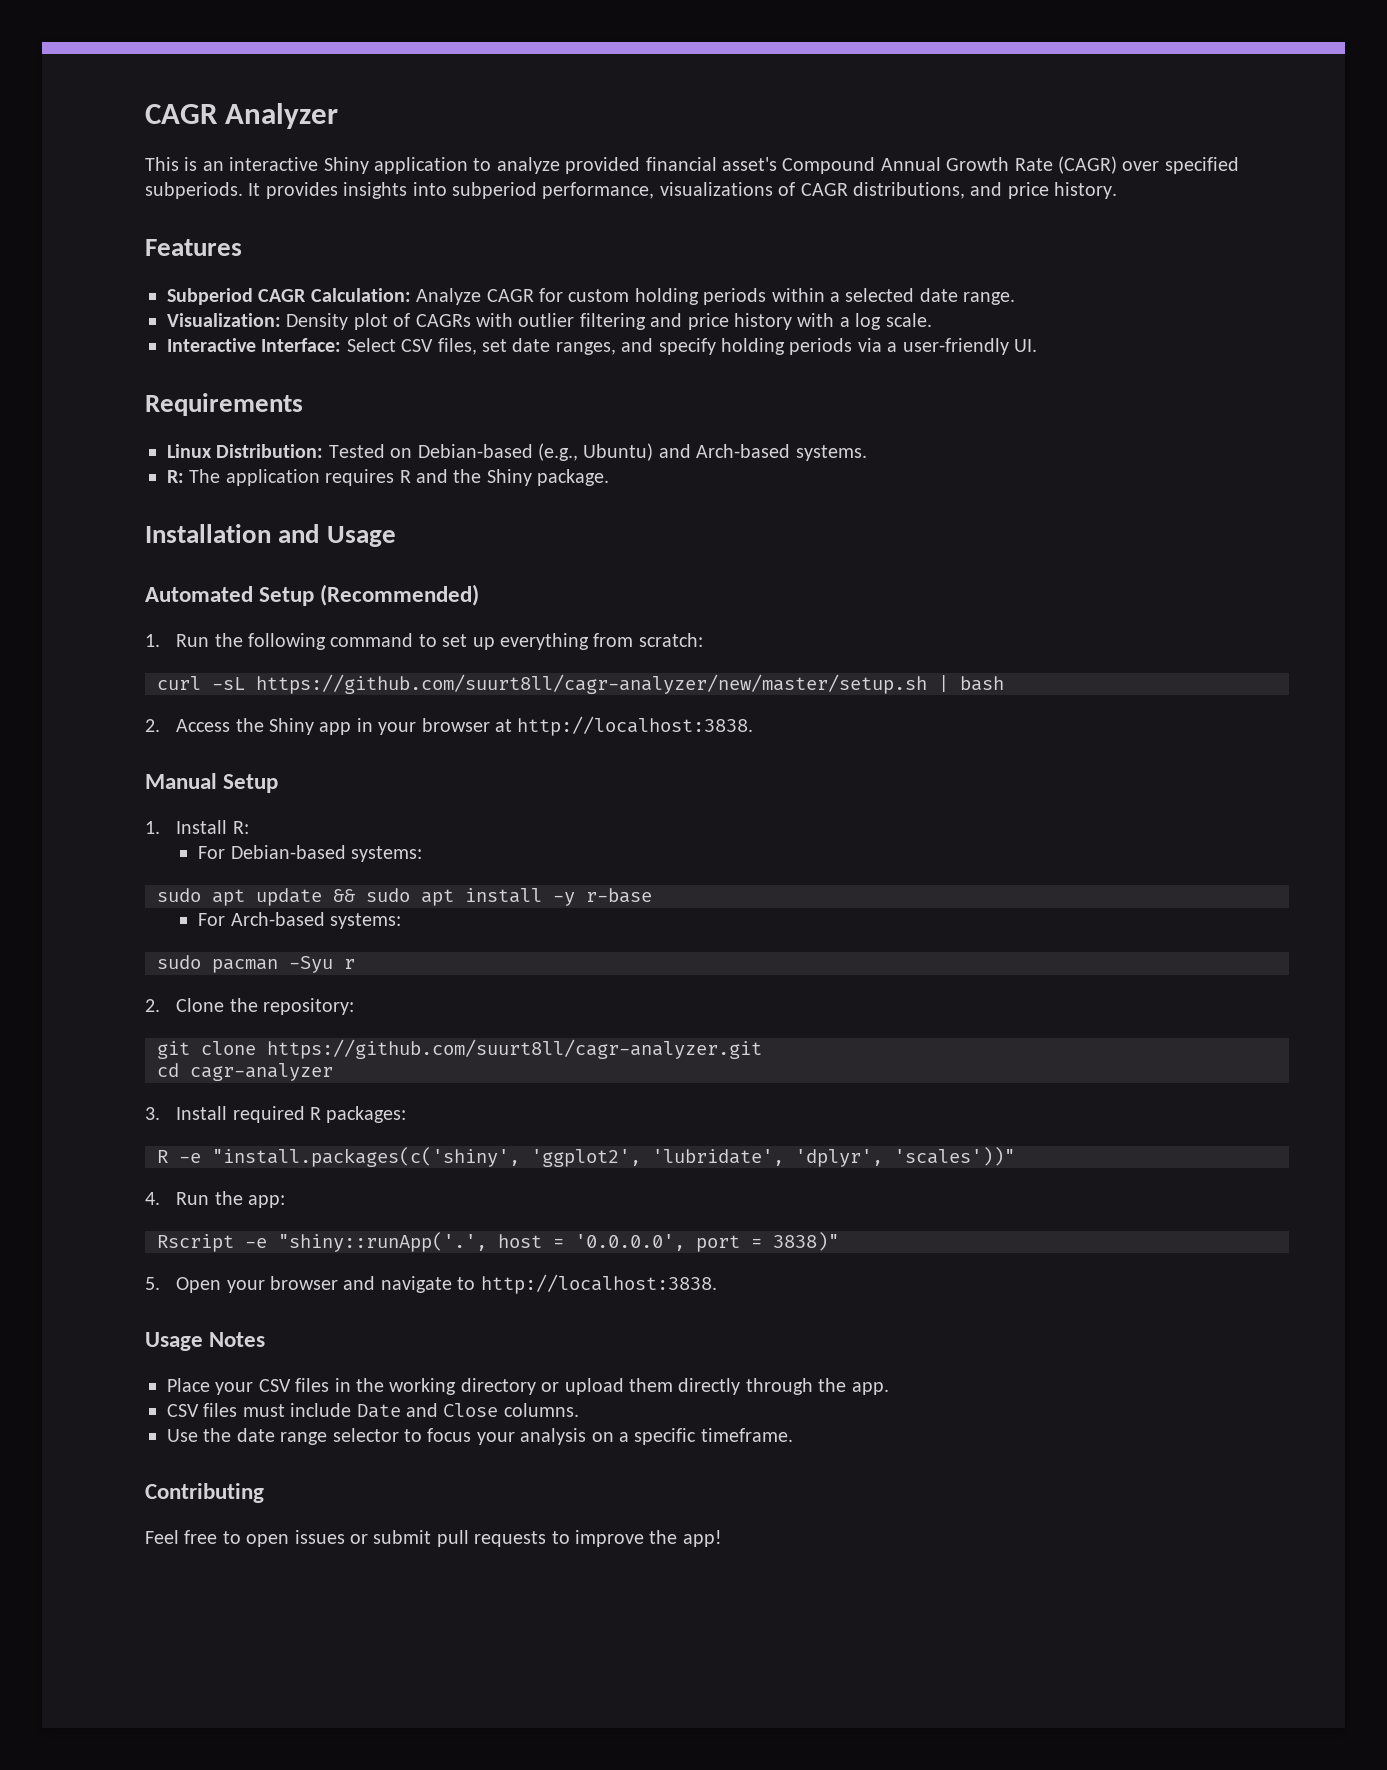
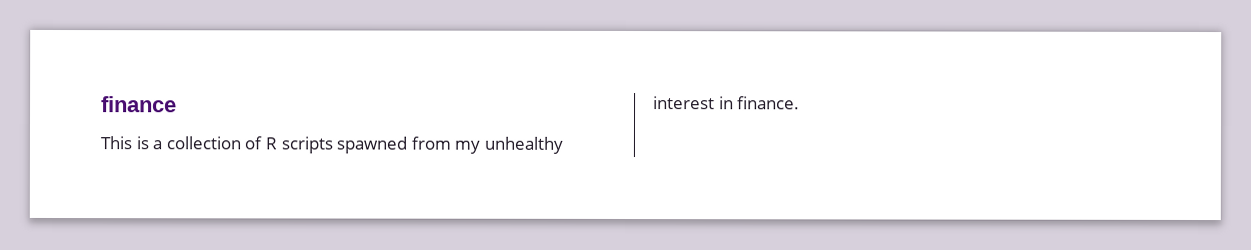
- CAGR Analyzer
+ finance
- This is an interactive Shiny application to analyze provided financial asset's Compound Annual Growth Rate (CAGR) over specified subperiods. It provides insights into subperiod performance, visualizations of CAGR distributions, and price history.
- Features
- Subperiod CAGR Calculation: Analyze CAGR for custom holding periods within a selected date range.
- Visualization: Density plot of CAGRs with outlier filtering and price history with a log scale.
- Interactive Interface: Select CSV files, set date ranges, and specify holding periods via a user-friendly UI.
- Requirements
- Linux Distribution: Tested on Debian-based (e.g., Ubuntu) and Arch-based systems.
- R: The application requires R and the Shiny package.
- Installation and Usage
- Automated Setup (Recommended)
- 1. Run the following command to set up everything from scratch:
- curl -sL https://github.com/suurt8ll/cagr-analyzer/new/master/setup.sh | bash
- 2. Access the Shiny app in your browser at http://localhost:3838.
- Manual Setup
- 1. Install R:
- For Debian-based systems:
- sudo apt update && sudo apt install -y r-base
- For Arch-based systems:
- sudo pacman -Syu r
- 2. Clone the repository:
- git clone https://github.com/suurt8ll/cagr-analyzer.git
- cd cagr-analyzer
- 3. Install required R packages:
- R -e "install.packages(c('shiny', 'ggplot2', 'lubridate', 'dplyr', 'scales'))"
- 4. Run the app:
- Rscript -e "shiny::runApp('.', host = '0.0.0.0', port = 3838)"
- 5. Open your browser and navigate to http://localhost:3838.
- Usage Notes
- Place your CSV files in the working directory or upload them directly through the app.
- CSV files must include Date and Close columns.
- Use the date range selector to focus your analysis on a specific timeframe.
- Contributing
- Feel free to open issues or submit pull requests to improve the app!
+ This is a collection of R scripts spawned from my unhealthy interest in finance.

